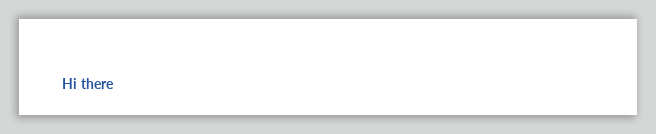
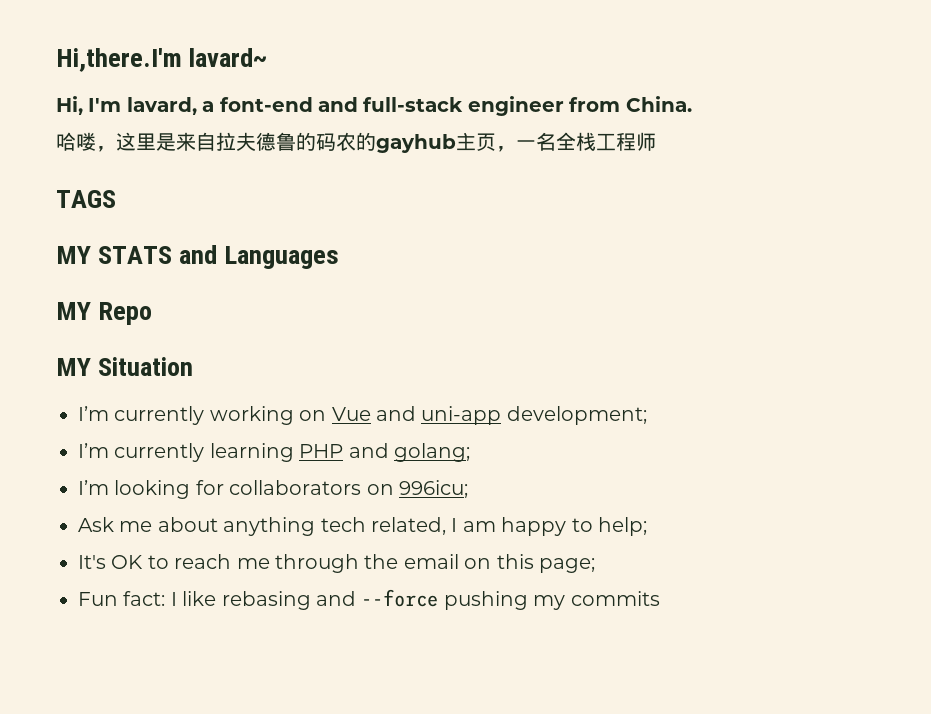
- Hi there
+ Hi,there.I'm lavard~
+ Hi, I'm lavard, a font-end and full-stack engineer from China.
+ 哈喽，这里是来自拉夫德鲁的码农的gayhub主页，一名全栈工程师
+ TAGS
+ MY STATS and Languages
+ MY Repo
+ MY Situation
+ I’m currently working on Vue and uni-app development;
+ I’m currently learning PHP and golang;
+ I’m looking for collaborators on 996icu;
+ Ask me about anything tech related, I am happy to help;
+ It's OK to reach me through the email on this page;
+ Fun fact: I like rebasing and --force pushing my commits

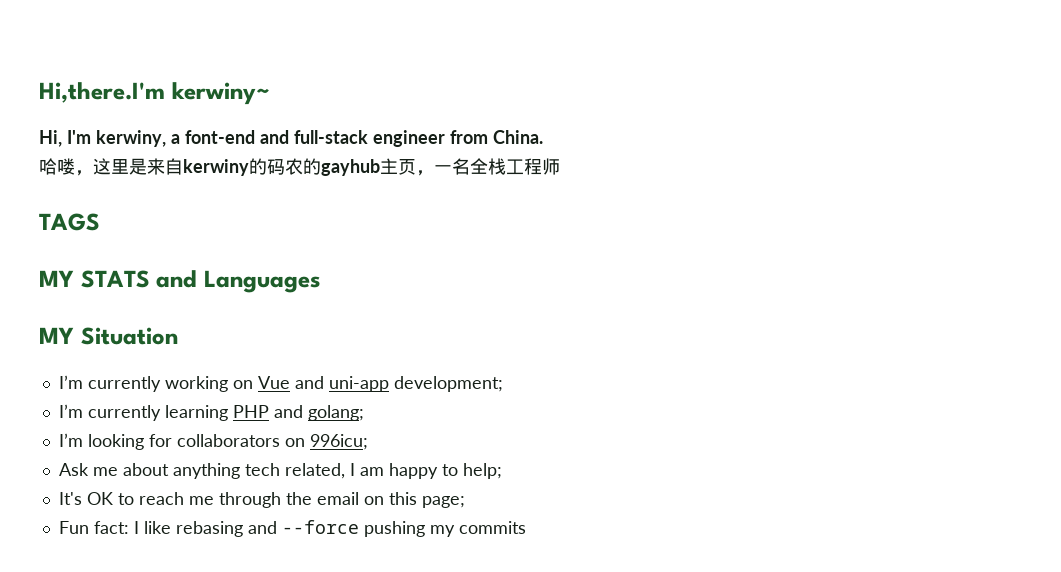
- Hi,there.I'm lavard~
+ Hi,there.I'm kerwiny~
- Hi, I'm lavard, a font-end and full-stack engineer from China.
+ Hi, I'm kerwiny, a font-end and full-stack engineer from China.
- 哈喽，这里是来自拉夫德鲁的码农的gayhub主页，一名全栈工程师
+ 哈喽，这里是来自kerwiny的码农的gayhub主页，一名全栈工程师
- MY Repo

